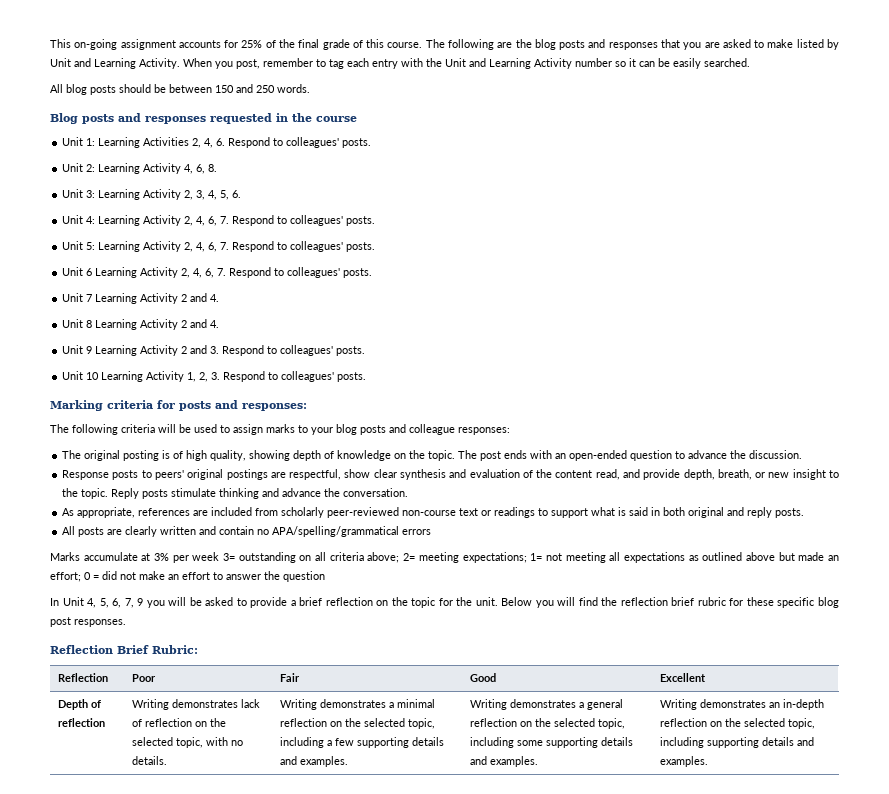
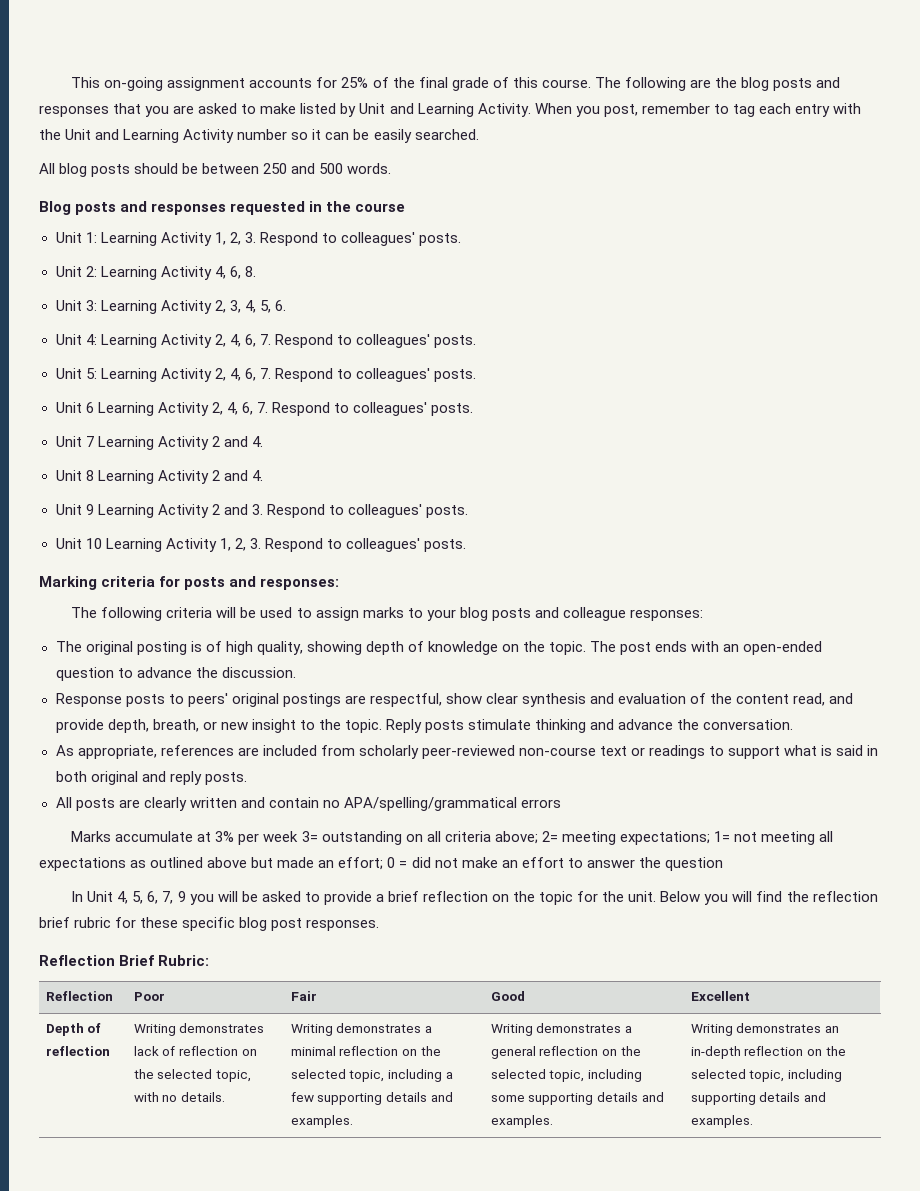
- All blog posts should be between 150 and 250 words.
+ All blog posts should be between 250 and 500 words.
- Unit 1: Learning Activities 2, 4, 6. Respond to colleagues' posts.
+ Unit 1: Learning Activity 1, 2, 3. Respond to colleagues' posts.

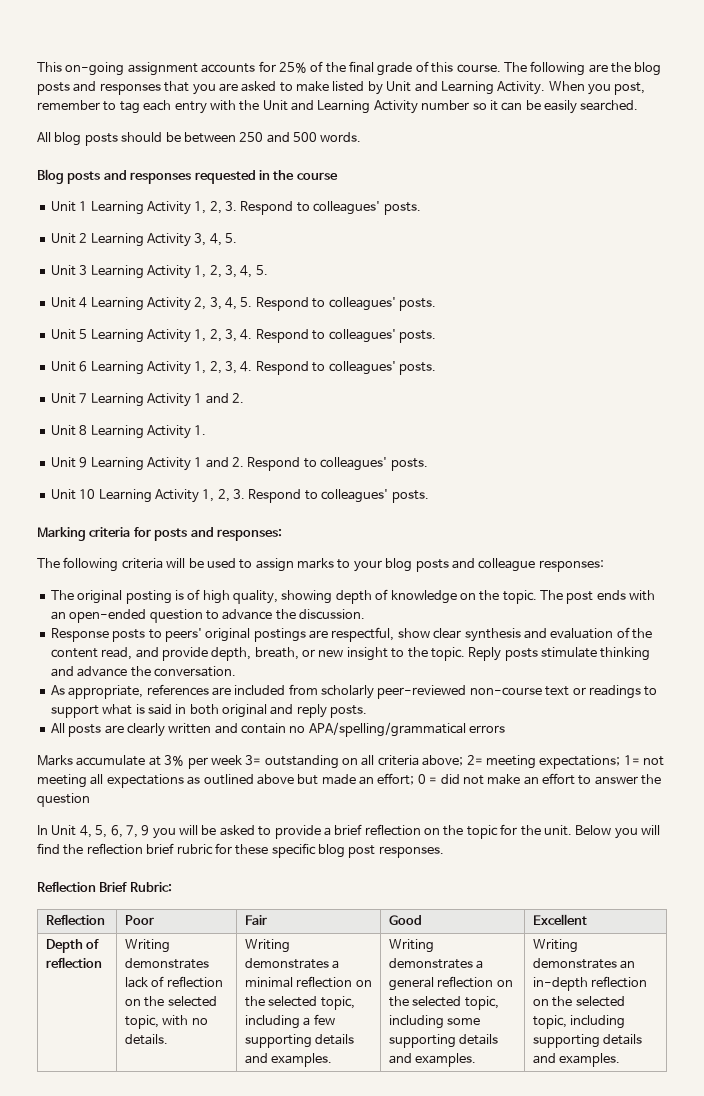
- Unit 1: Learning Activity 1, 2, 3. Respond to colleagues' posts.
+ Unit 1 Learning Activity 1, 2, 3. Respond to colleagues' posts.
- Unit 2: Learning Activity 4, 6, 8.
- Unit 3: Learning Activity 2, 3, 4, 5, 6.
- Unit 4: Learning Activity 2, 4, 6, 7. Respond to colleagues' posts.
- Unit 5: Learning Activity 2, 4, 6, 7. Respond to colleagues' posts.
+ Unit 2 Learning Activity 3, 4, 5.
+ Unit 3 Learning Activity 1, 2, 3, 4, 5.
+ Unit 4 Learning Activity 2, 3, 4, 5. Respond to colleagues' posts.
+ Unit 5 Learning Activity 1, 2, 3, 4. Respond to colleagues' posts.
- Unit 6 Learning Activity 2, 4, 6, 7. Respond to colleagues' posts.
+ Unit 6 Learning Activity 1, 2, 3, 4. Respond to colleagues' posts.
- Unit 7 Learning Activity 2 and 4.
+ Unit 7 Learning Activity 1 and 2.
- Unit 8 Learning Activity 2 and 4.
+ Unit 8 Learning Activity 1.
- Unit 9 Learning Activity 2 and 3. Respond to colleagues' posts.
+ Unit 9 Learning Activity 1 and 2. Respond to colleagues' posts.

